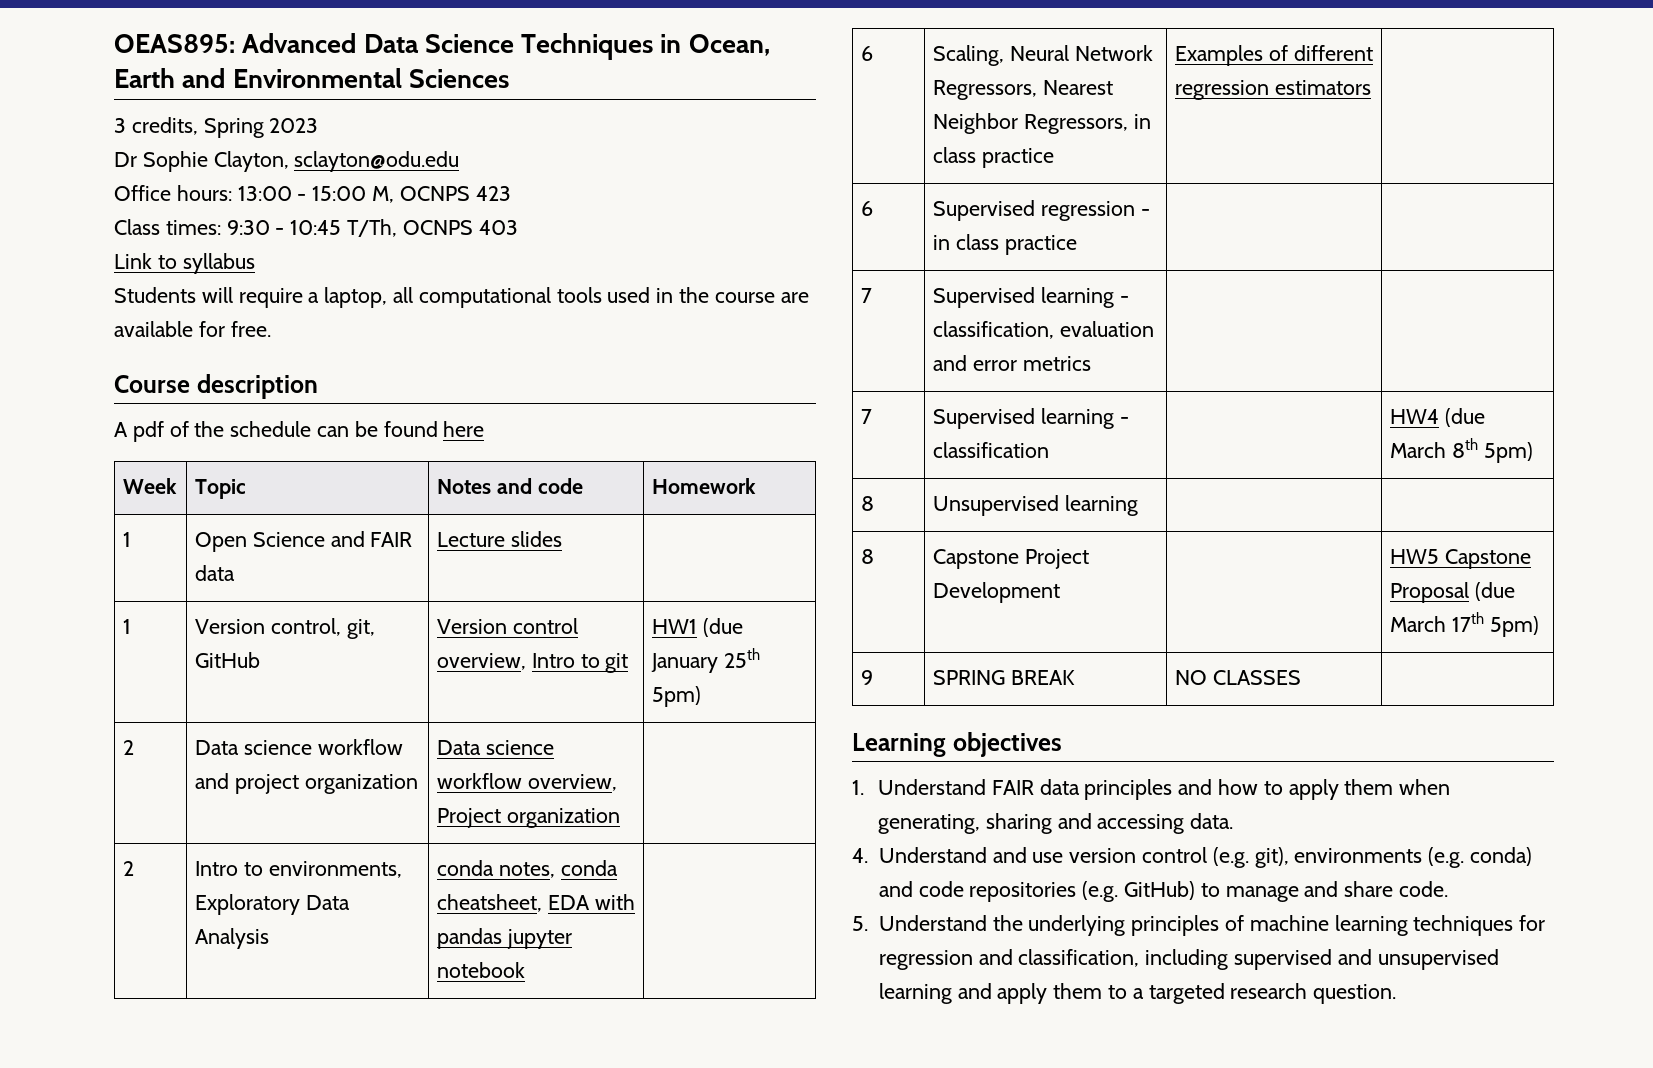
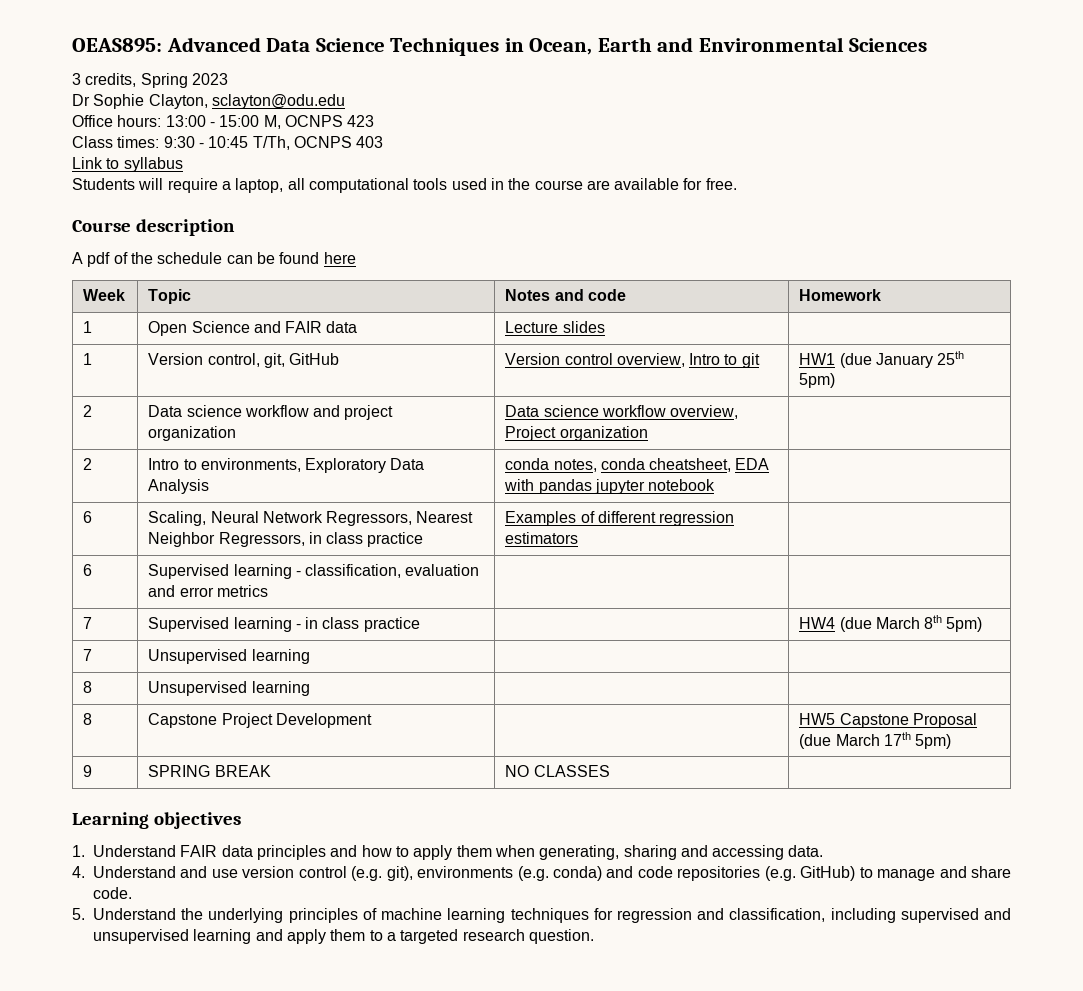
- 6 | Supervised regression - in class practice | |
- 7 | Supervised learning - classification, evaluation and error metrics | |
+ 6 | Supervised learning - classification, evaluation and error metrics | |
- 7 | Supervised learning - classification | | HW4 (due March 8th 5pm)
+ 7 | Supervised learning - in class practice | | HW4 (due March 8th 5pm)
+ 7 | Unsupervised learning | |

